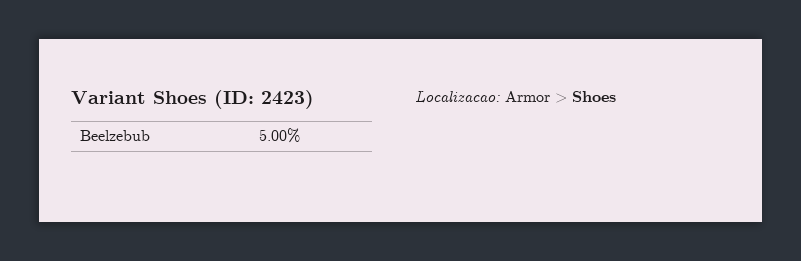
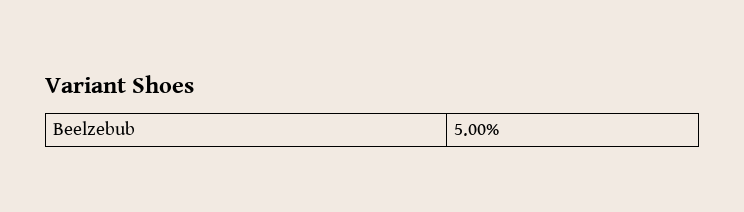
- Variant Shoes (ID: 2423)
+ Variant Shoes
- Localizacao: Armor > Shoes

